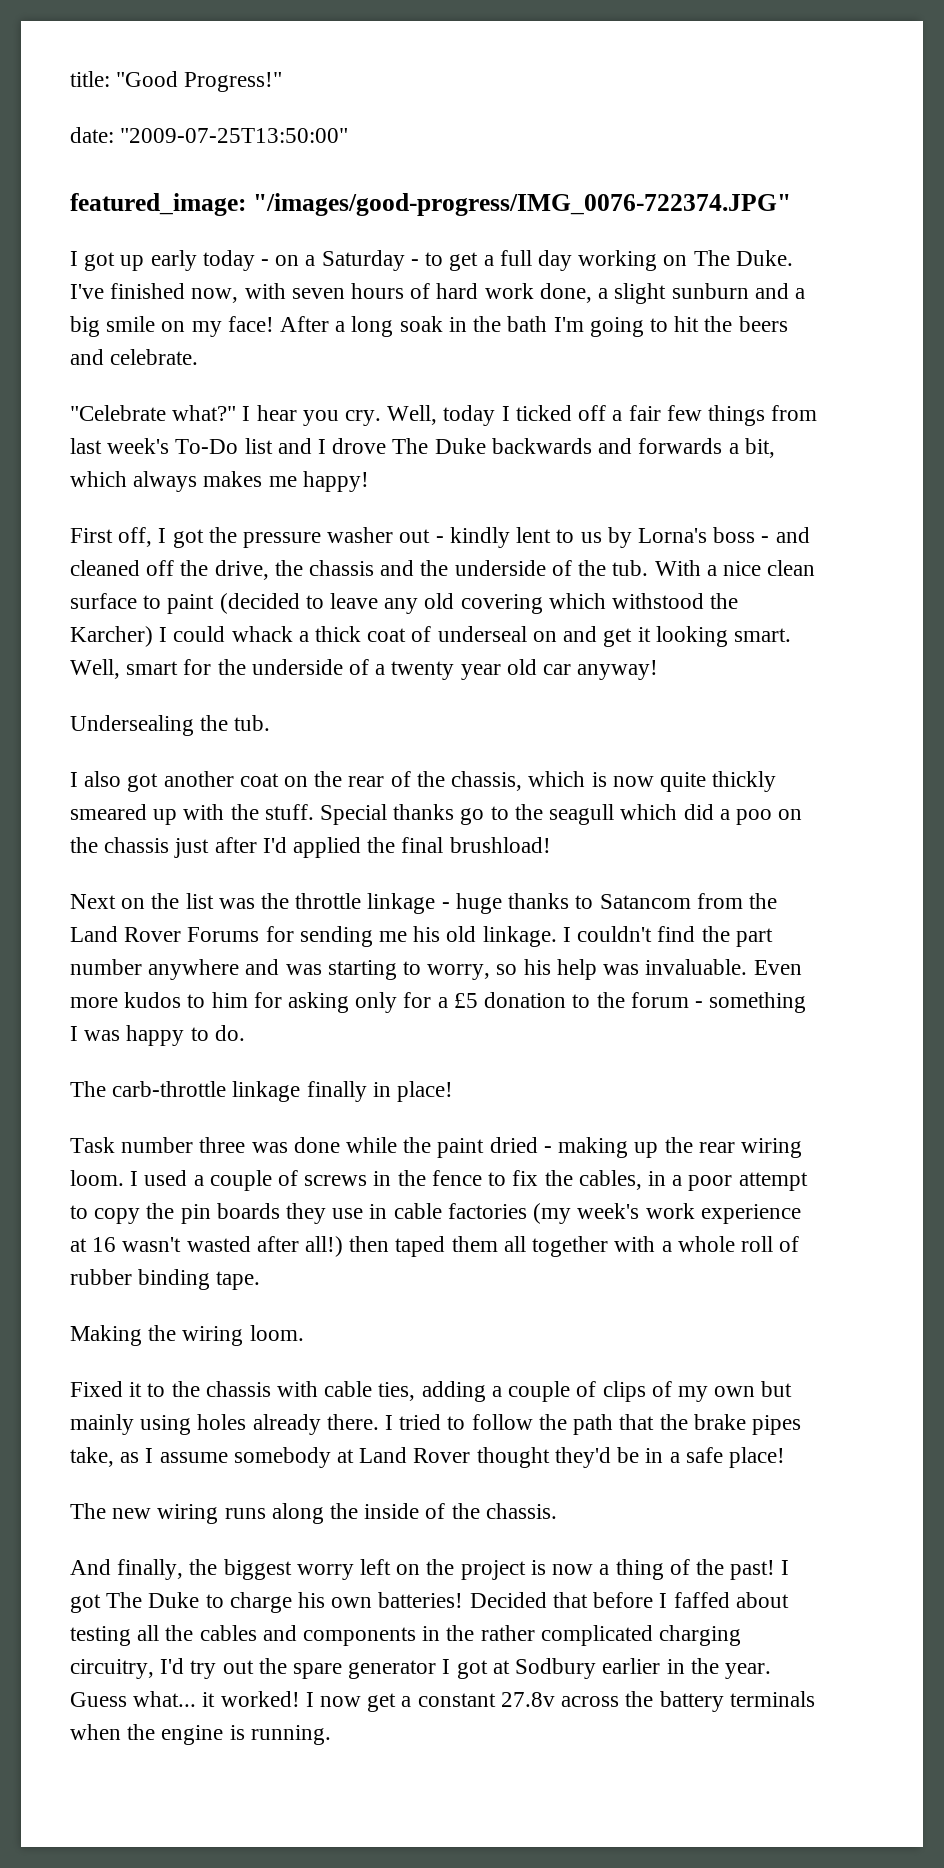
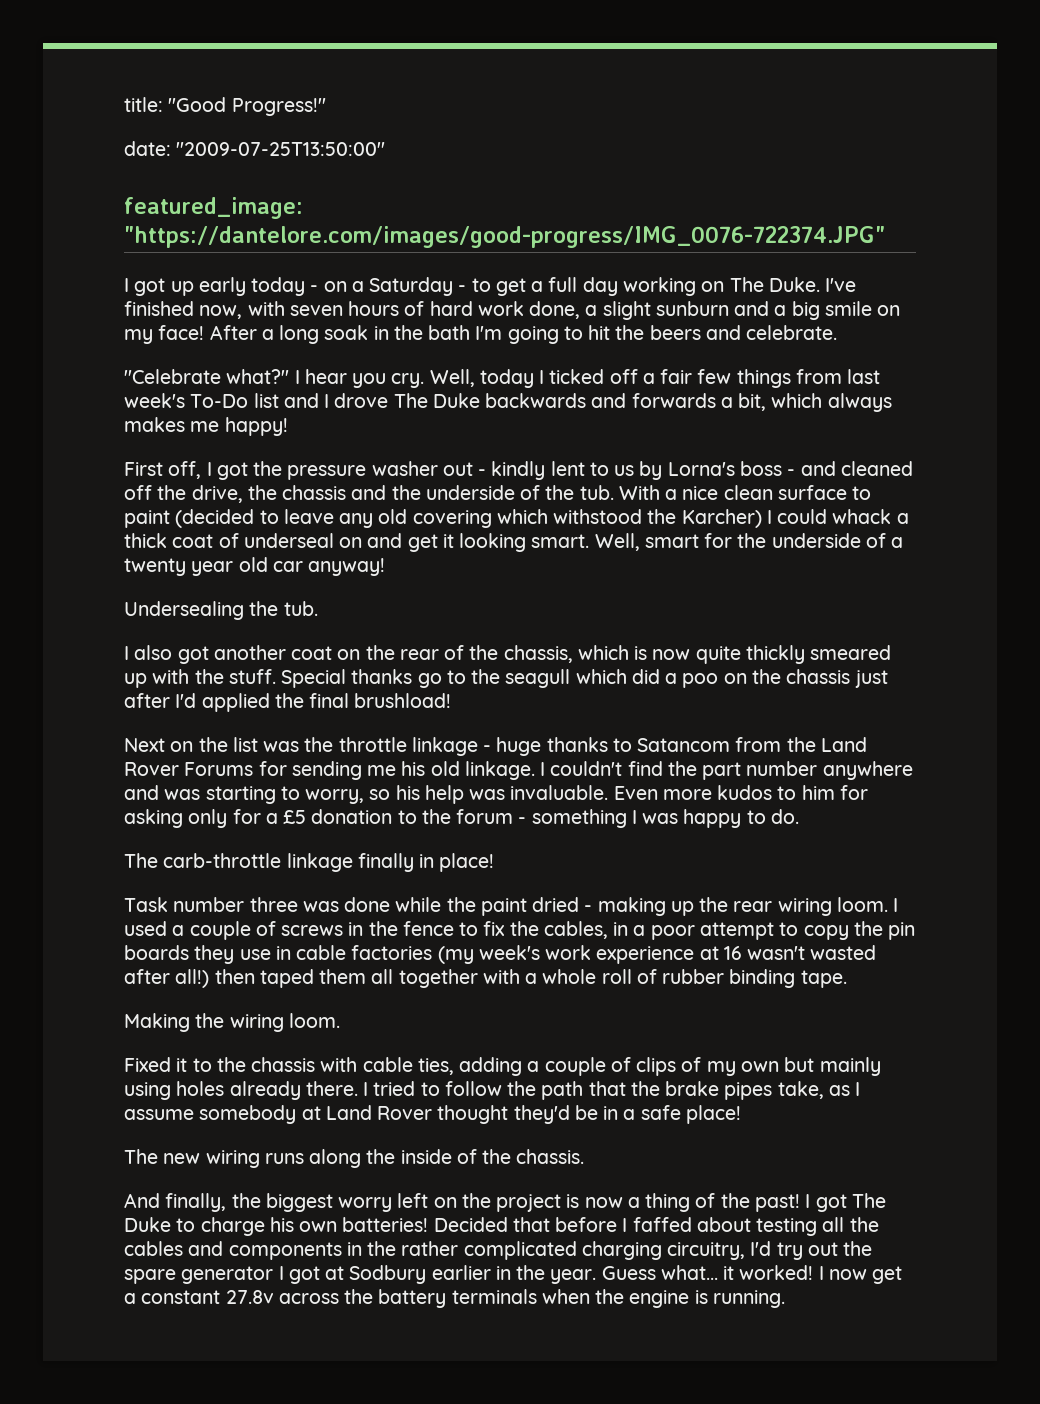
- featured_image: "/images/good-progress/IMG_0076-722374.JPG"
+ featured_image: "https://dantelore.com/images/good-progress/IMG_0076-722374.JPG"

